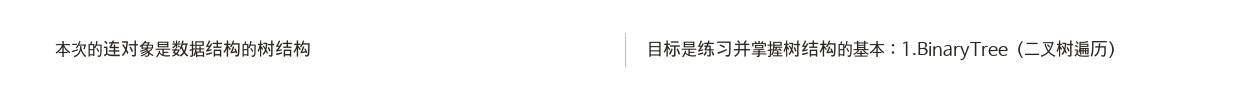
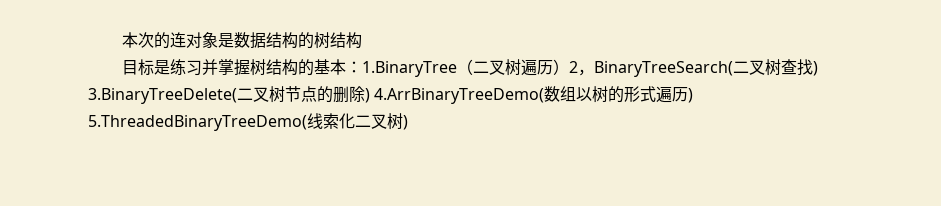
- 目标是练习并掌握树结构的基本：1.BinaryTree（二叉树遍历）
+ 目标是练习并掌握树结构的基本：1.BinaryTree（二叉树遍历）2，BinaryTreeSearch(二叉树查找) 3.BinaryTreeDelete(二叉树节点的删除) 4.ArrBinaryTreeDemo(数组以树的形式遍历) 5.ThreadedBinaryTreeDemo(线索化二叉树)

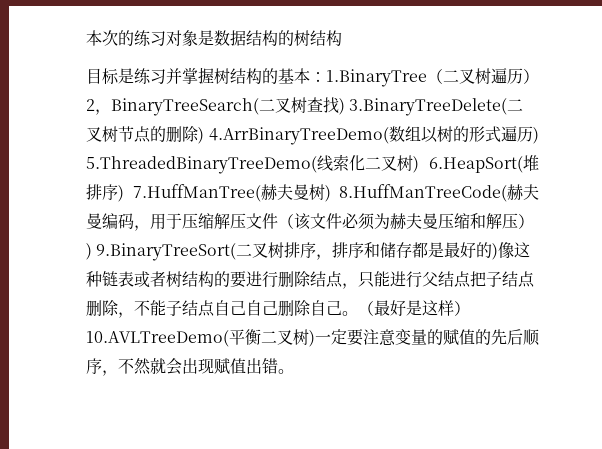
- 本次的连对象是数据结构的树结构
+ 本次的练习对象是数据结构的树结构
- 目标是练习并掌握树结构的基本：1.BinaryTree（二叉树遍历）2，BinaryTreeSearch(二叉树查找) 3.BinaryTreeDelete(二叉树节点的删除) 4.ArrBinaryTreeDemo(数组以树的形式遍历) 5.ThreadedBinaryTreeDemo(线索化二叉树)
+ 目标是练习并掌握树结构的基本：1.BinaryTree（二叉树遍历）2，BinaryTreeSearch(二叉树查找) 3.BinaryTreeDelete(二叉树节点的删除) 4.ArrBinaryTreeDemo(数组以树的形式遍历) 5.ThreadedBinaryTreeDemo(线索化二叉树) 6.HeapSort(堆排序) 7.HuffManTree(赫夫曼树) 8.HuffManTreeCode(赫夫曼编码，用于压缩解压文件（该文件必须为赫夫曼压缩和解压）) 9.BinaryTreeSort(二叉树排序，排序和储存都是最好的)像这种链表或者树结构的要进行删除结点，只能进行父结点把子结点删除，不能子结点自己自己删除自己。（最好是这样）10.AVLTreeDemo(平衡二叉树)一定要注意变量的赋值的先后顺序，不然就会出现赋值出错。

